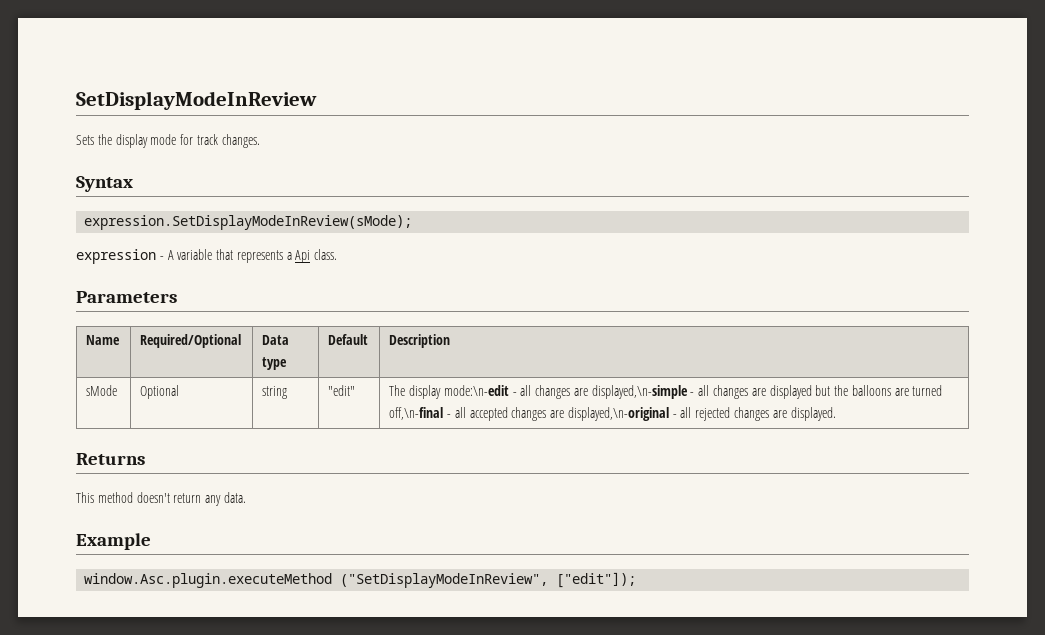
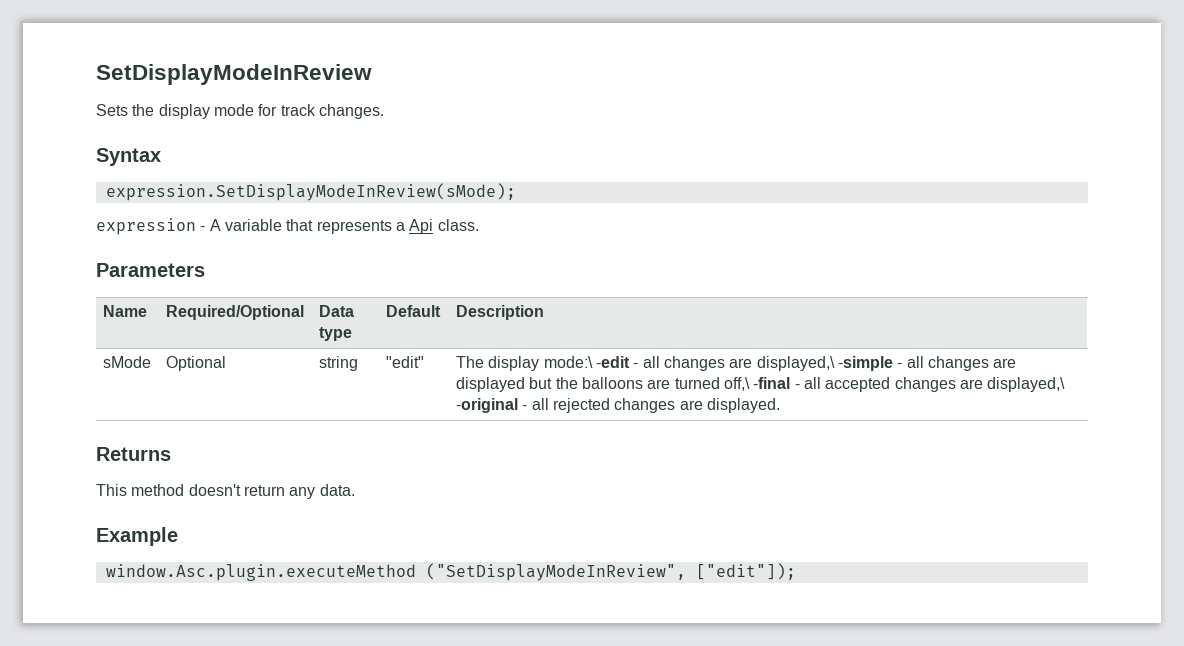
- sMode | Optional | string | "edit" | The display mode:\n-edit - all changes are displayed,\n-simple - all changes are displayed but the balloons are turned off,\n-final - all accepted changes are displayed,\n-original - all rejected changes are displayed.
+ sMode | Optional | string | "edit" | The display mode:\ -edit - all changes are displayed,\ -simple - all changes are displayed but the balloons are turned off,\ -final - all accepted changes are displayed,\ -original - all rejected changes are displayed.

